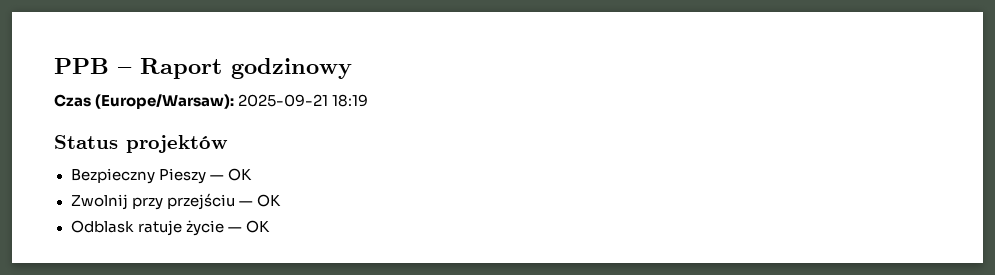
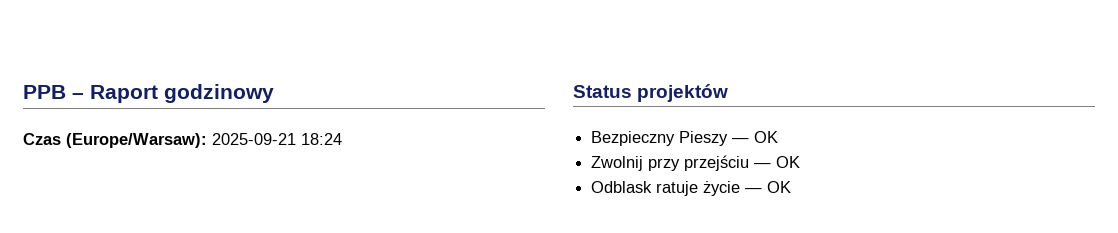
- Czas (Europe/Warsaw): 2025-09-21 18:19
+ Czas (Europe/Warsaw): 2025-09-21 18:24

